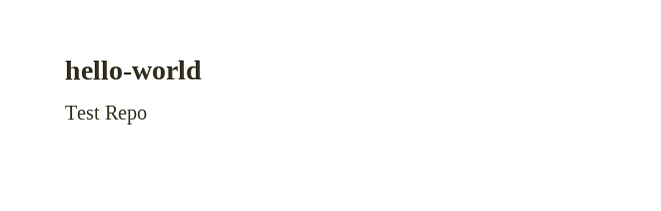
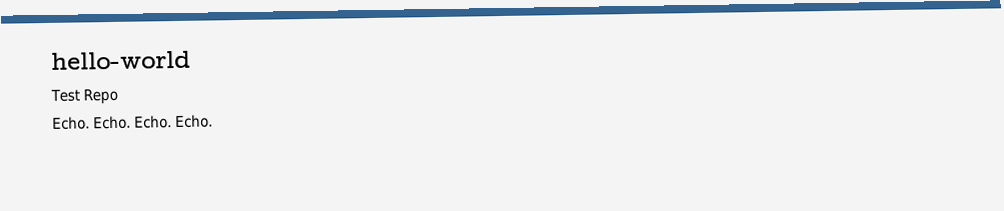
+ Echo. Echo. Echo. Echo.

